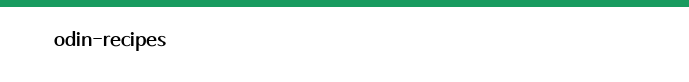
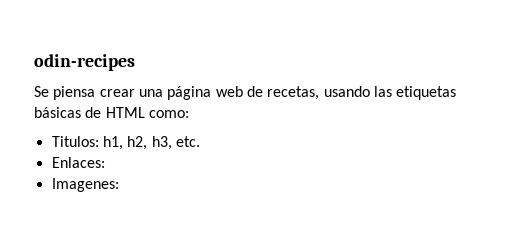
+ Se piensa crear una página web de recetas, usando las etiquetas básicas de HTML como:
+ Titulos: h1, h2, h3, etc.
+ Enlaces:
+ Imagenes:

